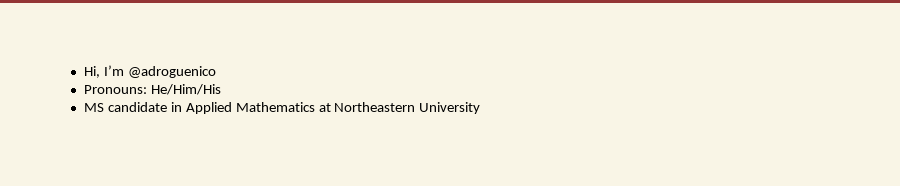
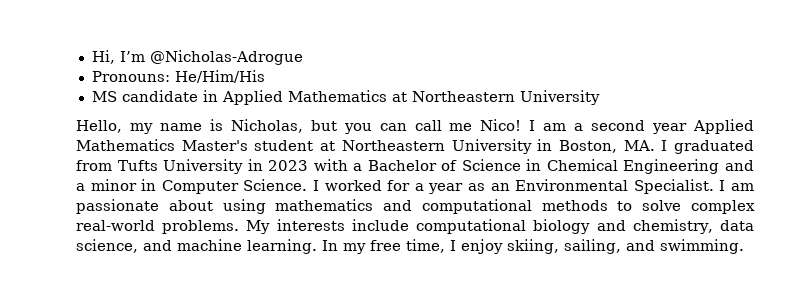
- Hi, I’m @adroguenico
+ Hi, I’m @Nicholas-Adrogue
+ Hello, my name is Nicholas, but you can call me Nico! I am a second year Applied Mathematics Master's student at Northeastern University in Boston, MA. I graduated from Tufts University in 2023 with a Bachelor of Science in Chemical Engineering and a minor in Computer Science. I worked for a year as an Environmental Specialist. I am passionate about using mathematics and computational methods to solve complex real-world problems. My interests include computational biology and chemistry, data science, and machine learning. In my free time, I enjoy skiing, sailing, and swimming.

